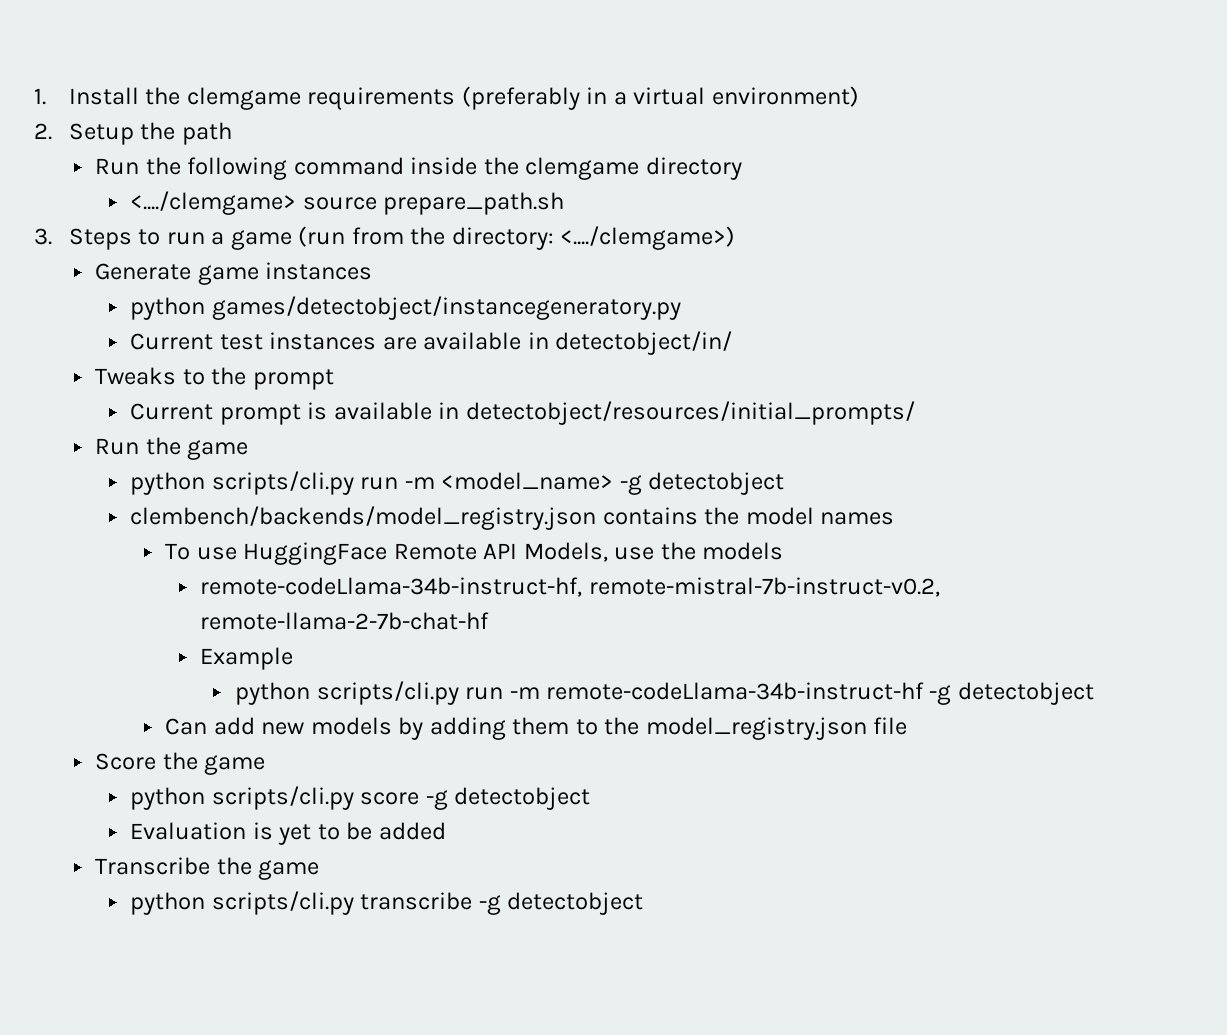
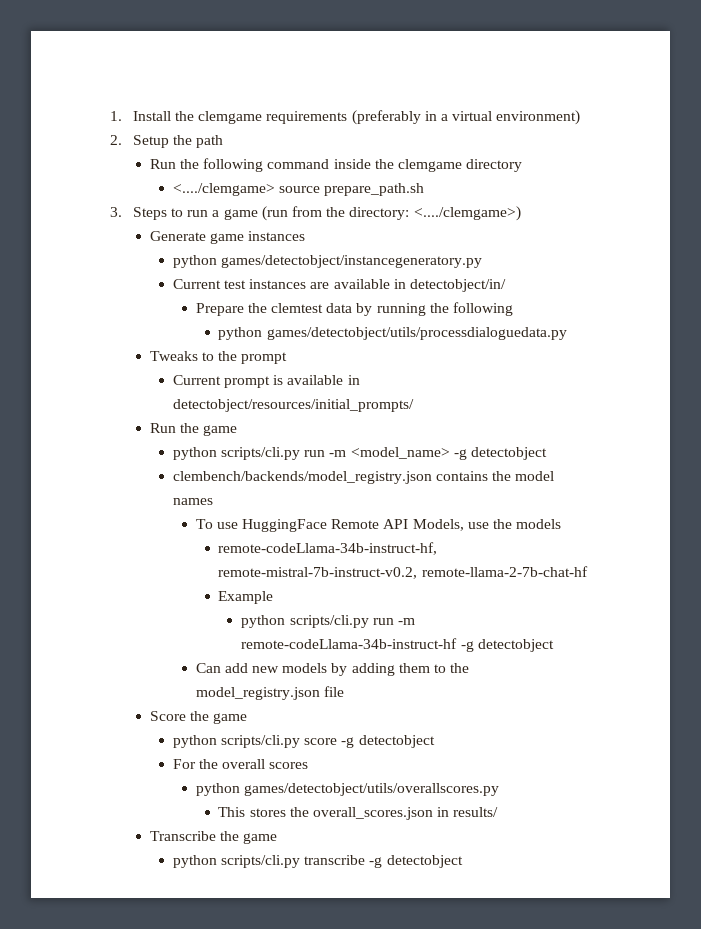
+ Prepare the clemtest data by running the following
+ python games/detectobject/utils/processdialoguedata.py
- Evaluation is yet to be added
+ For the overall scores
+ python games/detectobject/utils/overallscores.py
+ This stores the overall_scores.json in results/

